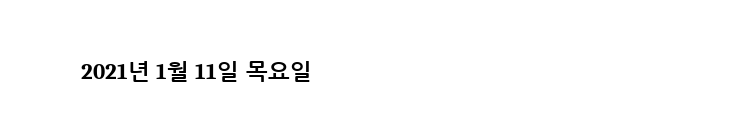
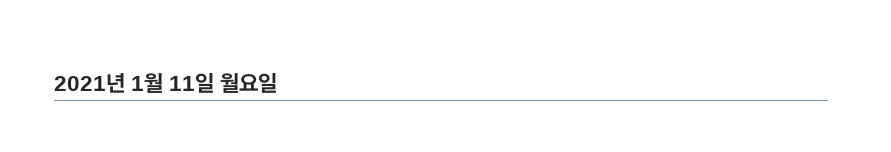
- 2021년 1월 11일 목요일
+ 2021년 1월 11일 월요일

